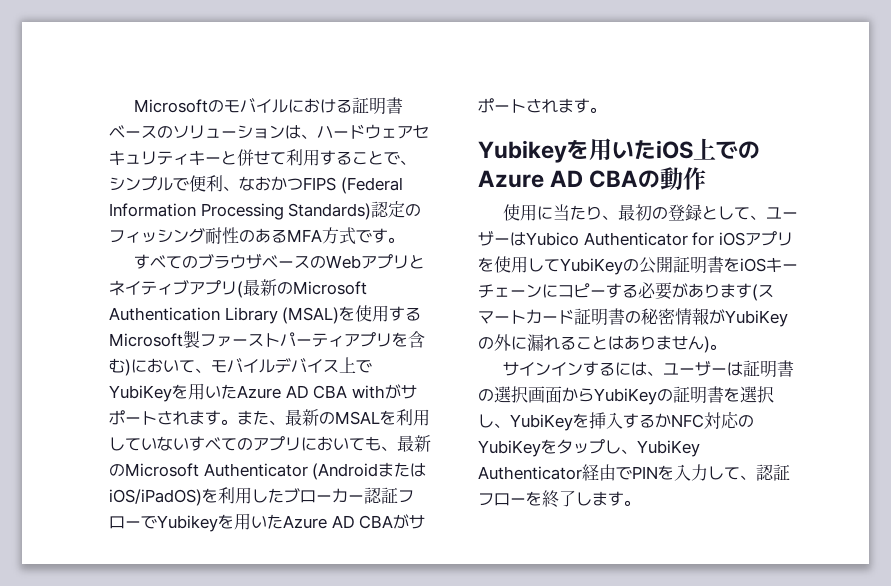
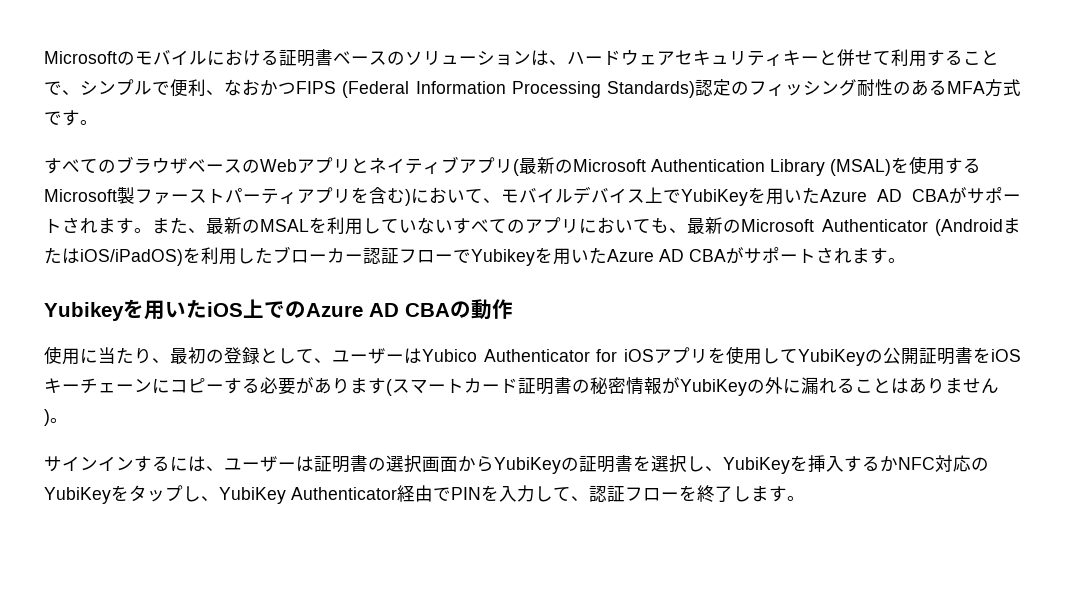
- すべてのブラウザベースのWebアプリとネイティブアプリ(最新のMicrosoft Authentication Library (MSAL)を使用するMicrosoft製ファーストパーティアプリを含む)において、モバイルデバイス上でYubiKeyを用いたAzure AD CBA withがサポートされます。
+ すべてのブラウザベースのWebアプリとネイティブアプリ(最新のMicrosoft Authentication Library (MSAL)を使用するMicrosoft製ファーストパーティアプリを含む)において、モバイルデバイス上でYubiKeyを用いたAzure AD CBAがサポートされます。

